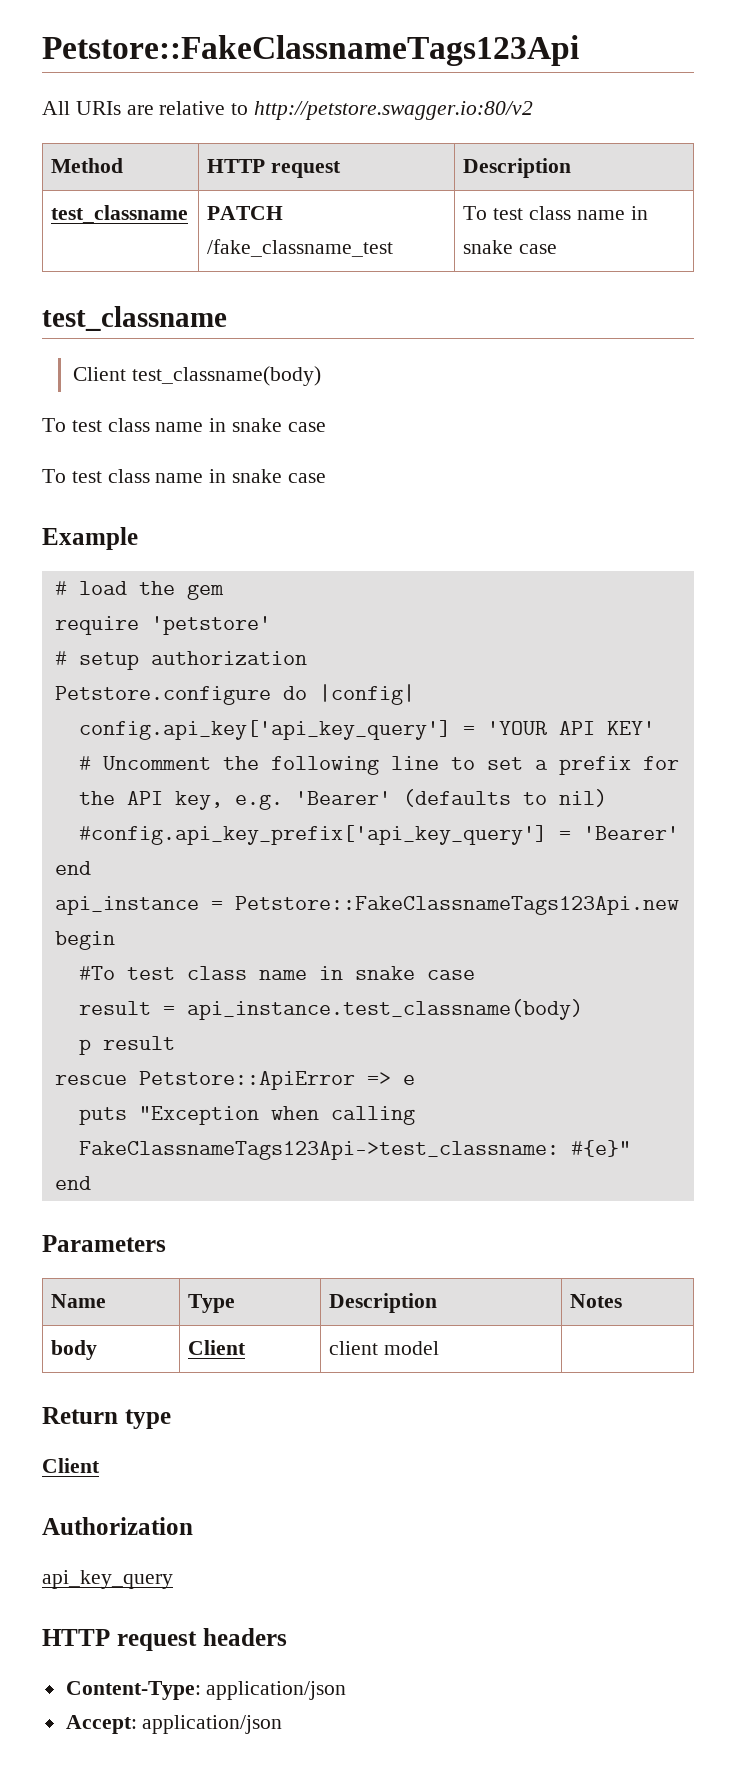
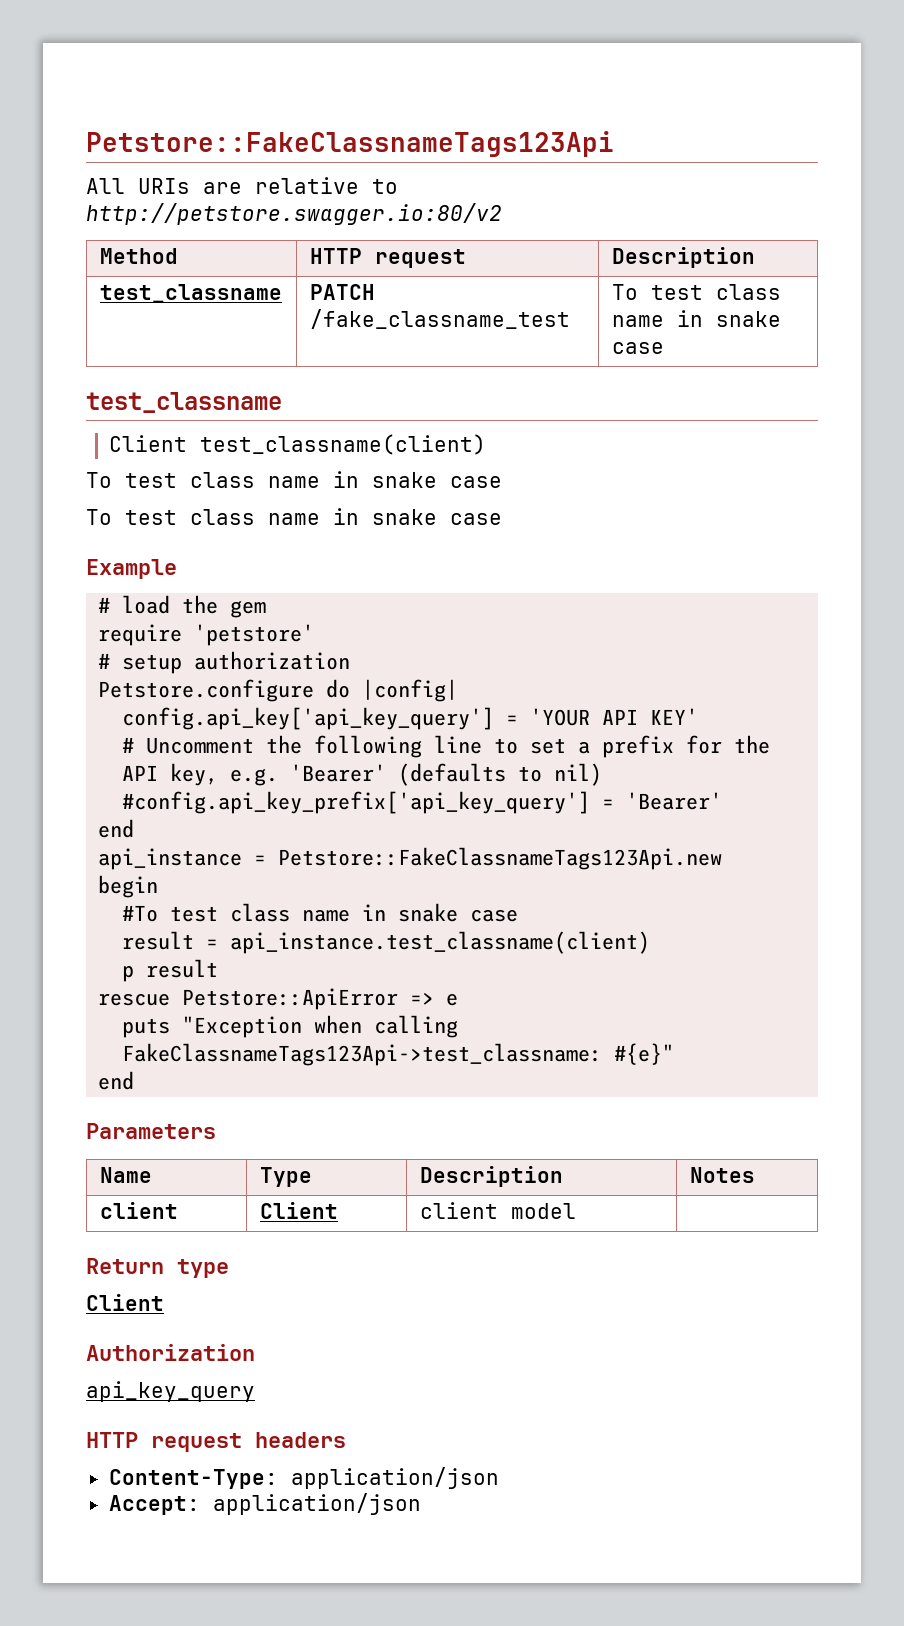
- Client test_classname(body)
+ Client test_classname(client)
- result = api_instance.test_classname(body)
+ result = api_instance.test_classname(client)
- body | Client | client model |
+ client | Client | client model |

